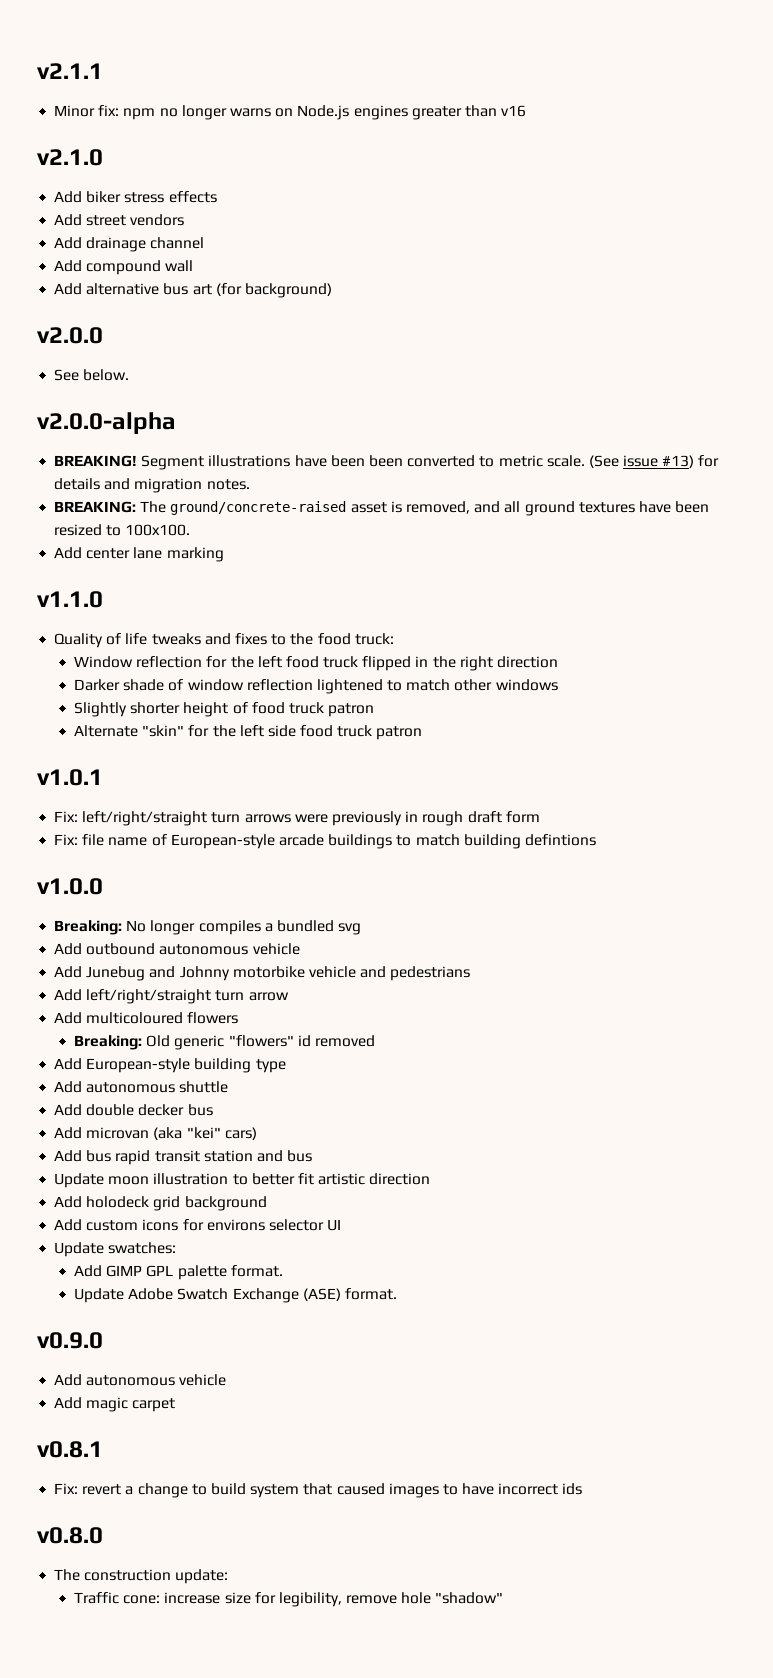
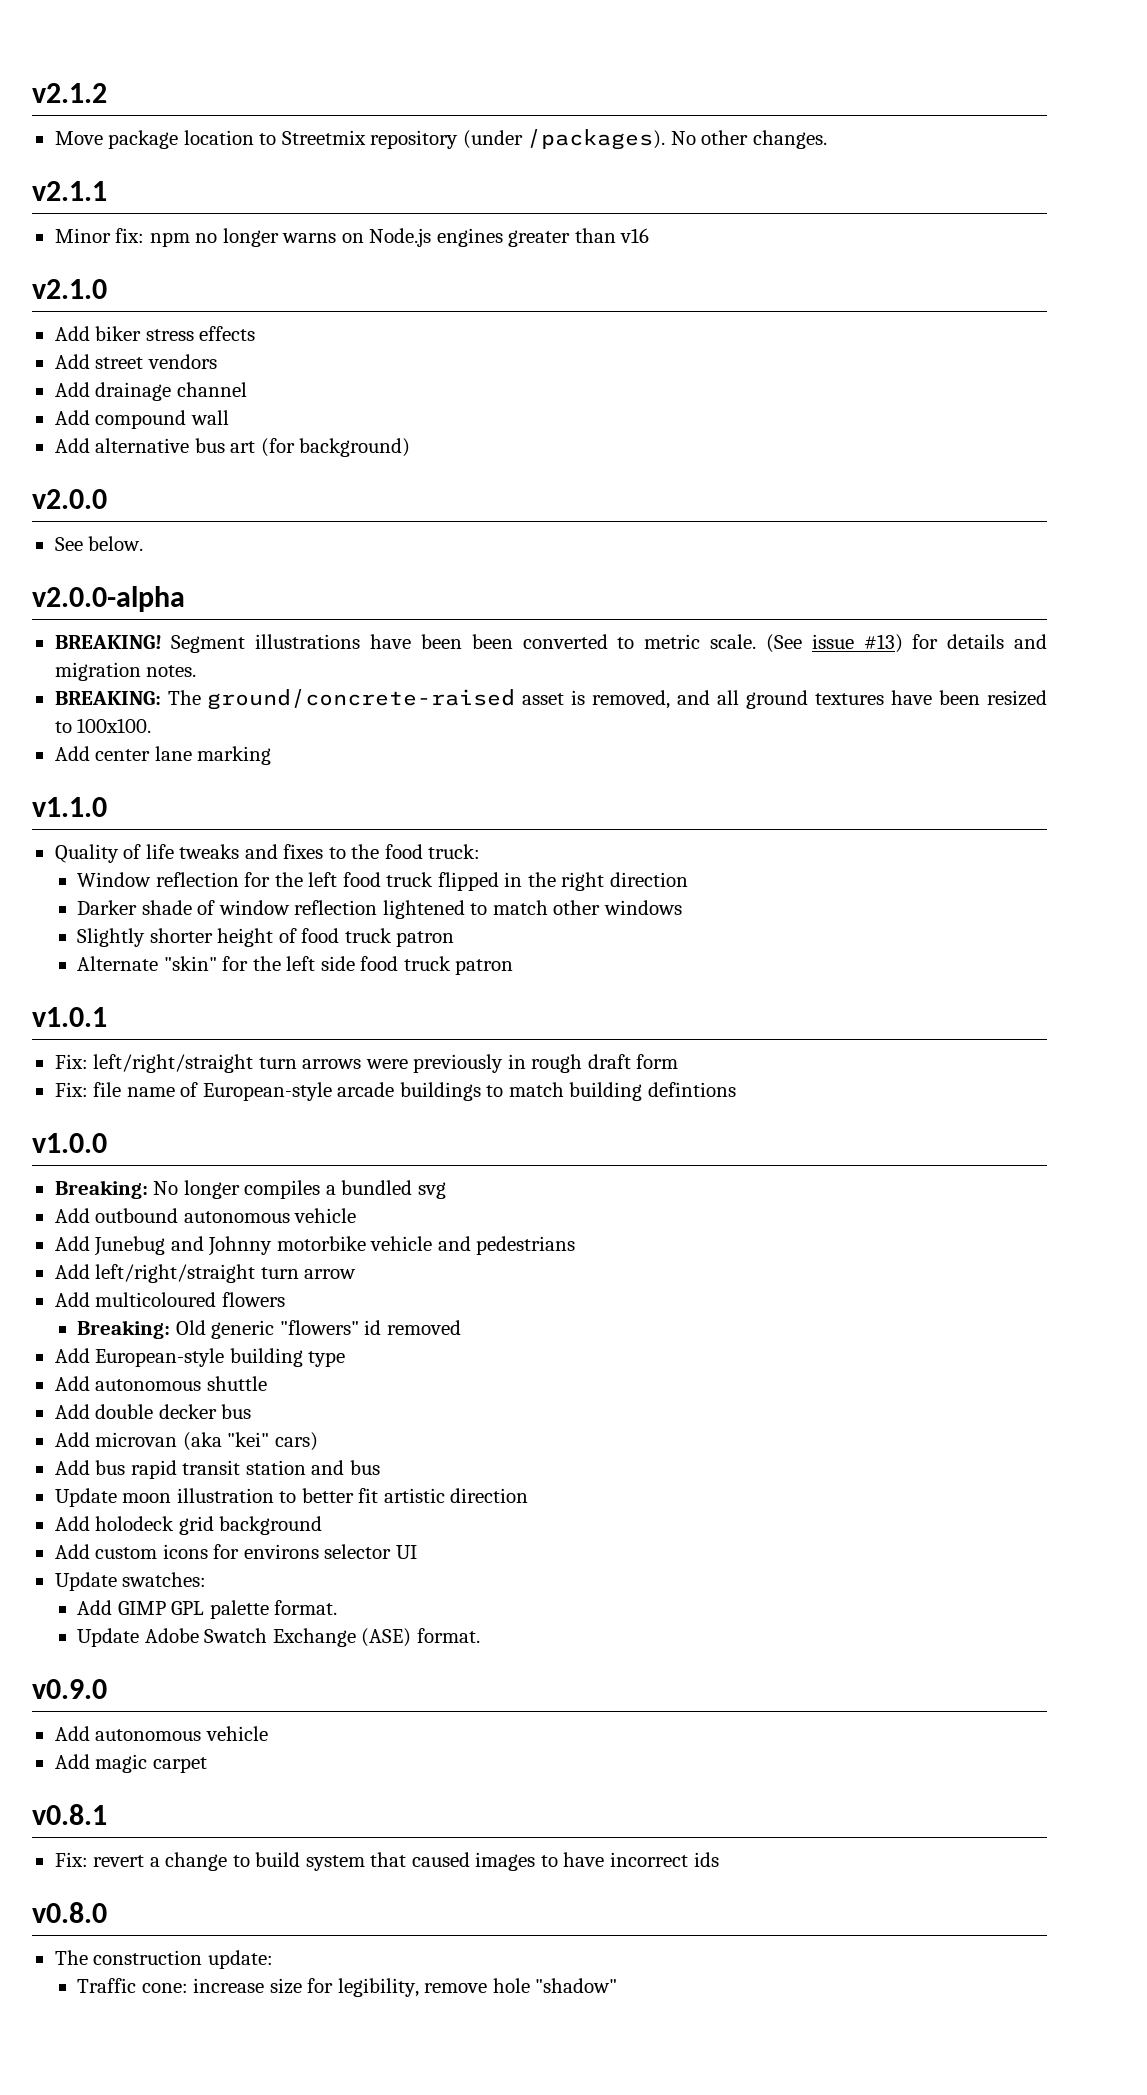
+ v2.1.2
+ Move package location to Streetmix repository (under /packages). No other changes.

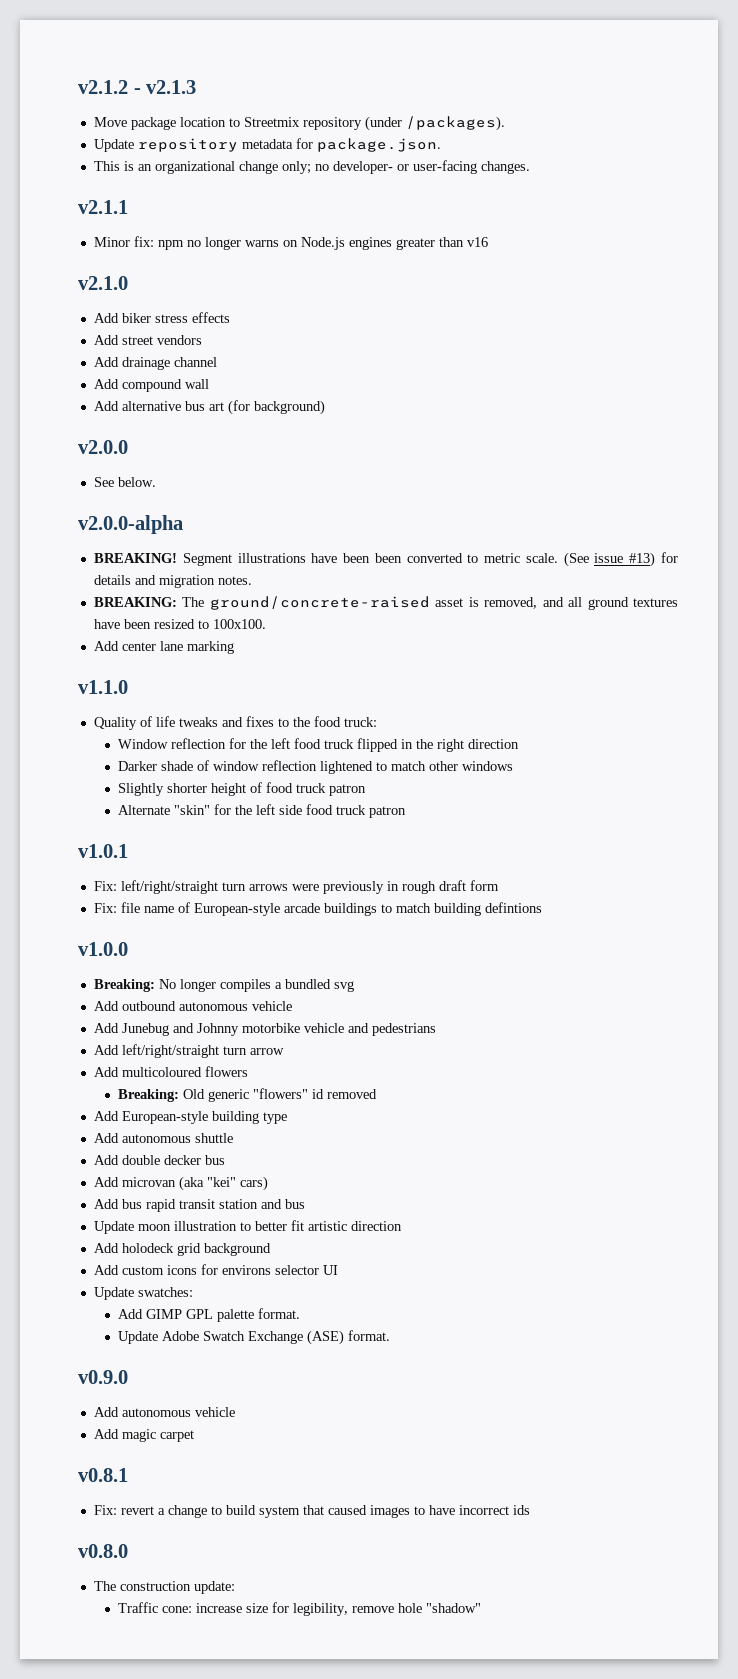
- v2.1.2
+ v2.1.2 - v2.1.3
- Move package location to Streetmix repository (under /packages). No other changes.
+ Move package location to Streetmix repository (under /packages).
+ Update repository metadata for package.json.
+ This is an organizational change only; no developer- or user-facing changes.

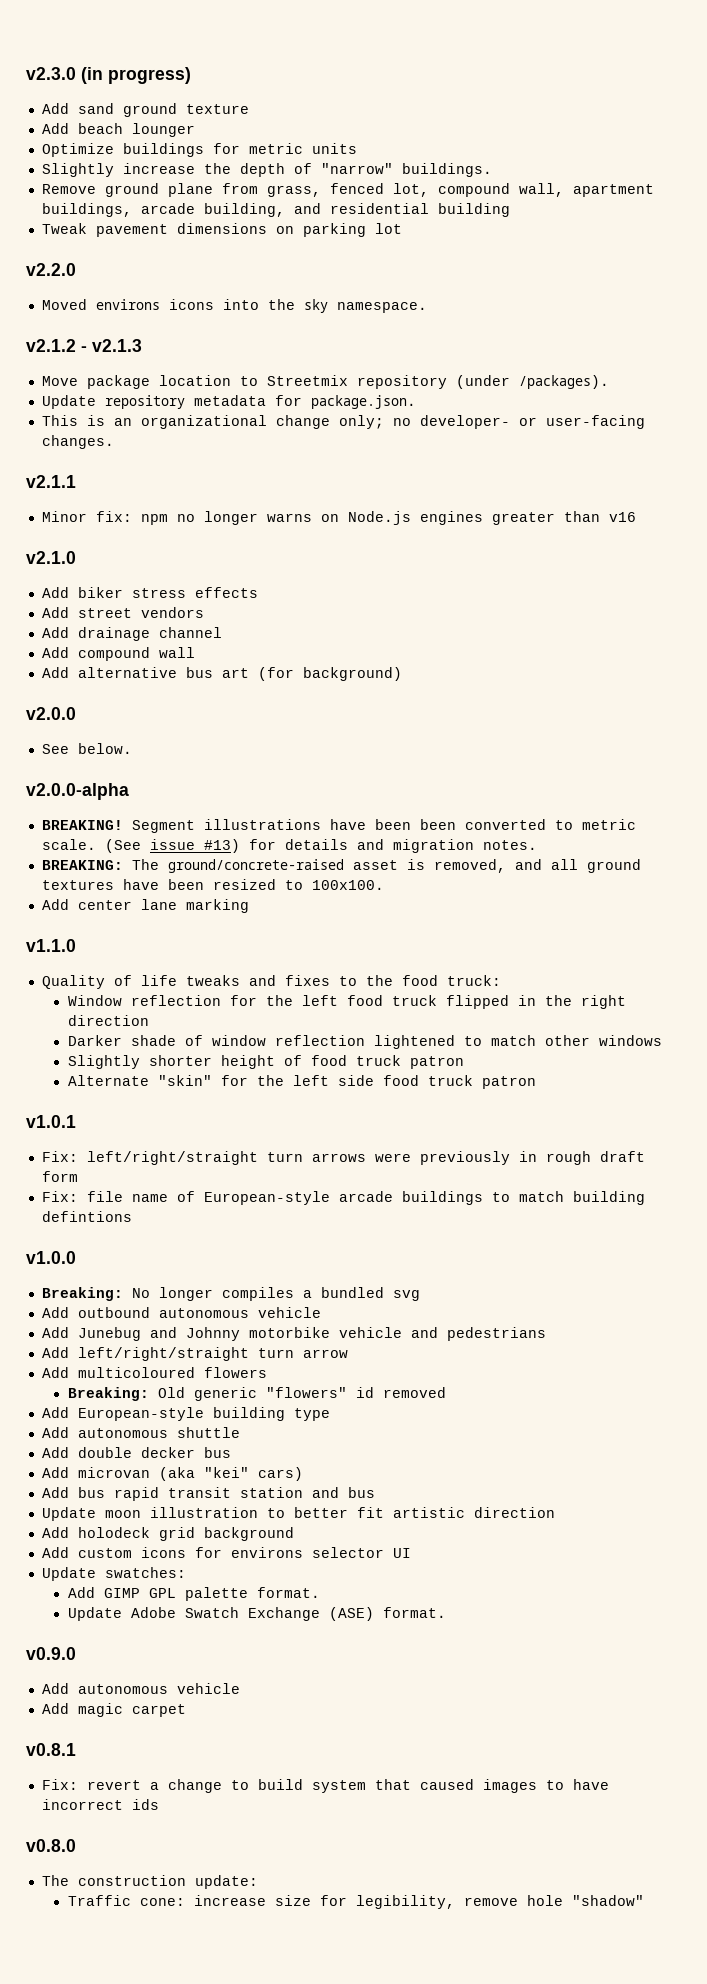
+ v2.3.0 (in progress)
+ Add sand ground texture
+ Add beach lounger
+ Optimize buildings for metric units
+ Slightly increase the depth of "narrow" buildings.
+ Remove ground plane from grass, fenced lot, compound wall, apartment buildings, arcade building, and residential building
+ Tweak pavement dimensions on parking lot
+ v2.2.0
+ Moved environs icons into the sky namespace.

